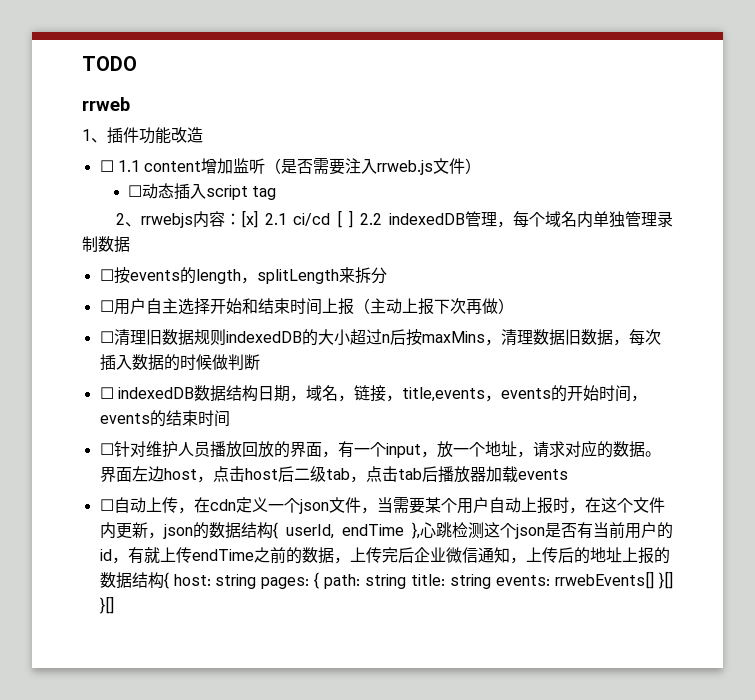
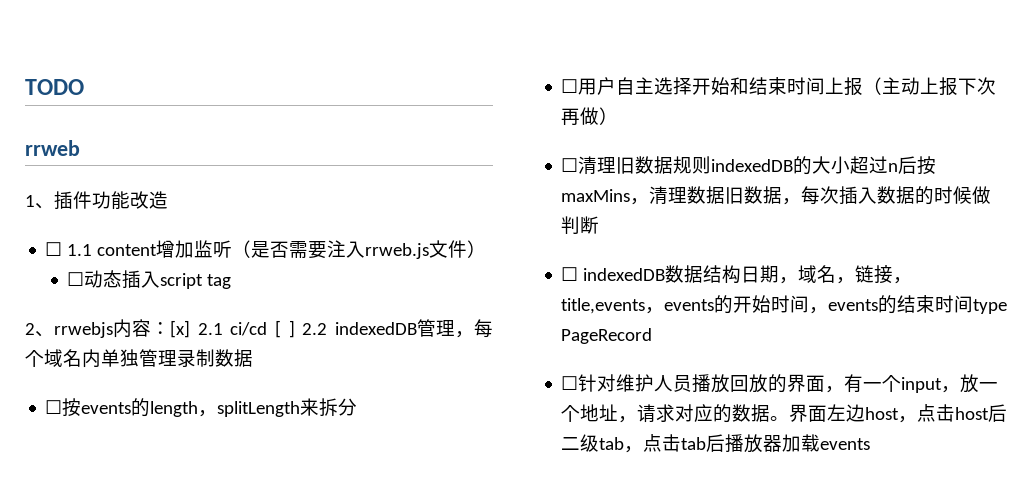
- ☐ indexedDB数据结构日期，域名，链接，title,events，events的开始时间，events的结束时间
+ ☐ indexedDB数据结构日期，域名，链接，title,events，events的开始时间，events的结束时间type PageRecord
- ☐自动上传，在cdn定义一个json文件，当需要某个用户自动上报时，在这个文件内更新，json的数据结构{ userId, endTime },心跳检测这个json是否有当前用户的id，有就上传endTime之前的数据，上传完后企业微信通知，上传后的地址上报的数据结构{ host: string pages: { path: string title: string events: rrwebEvents[] }[] }[]

